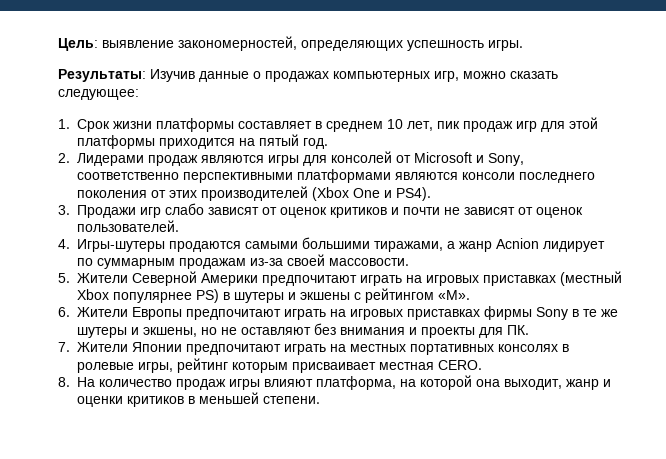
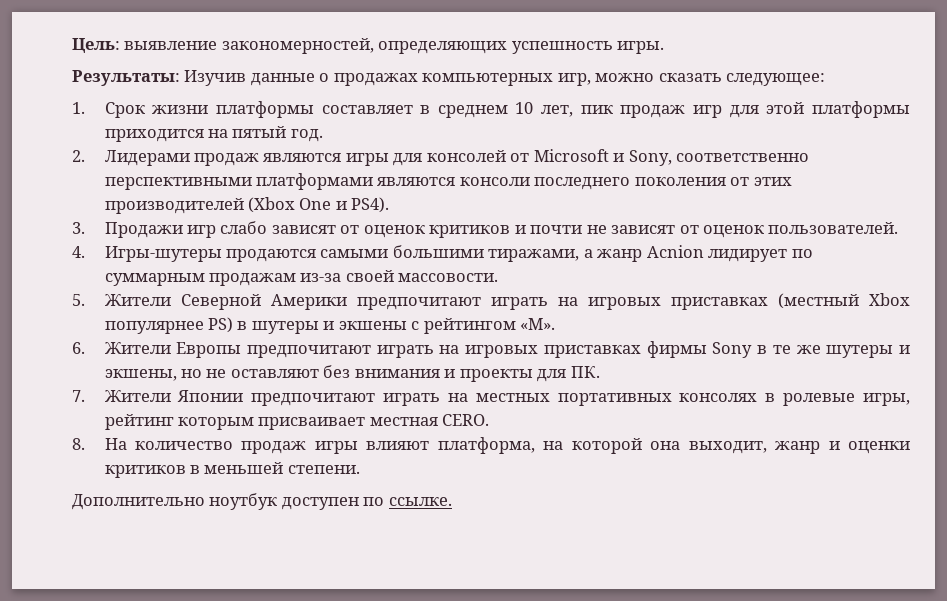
+ Дополнительно ноутбук доступен по ссылке.

